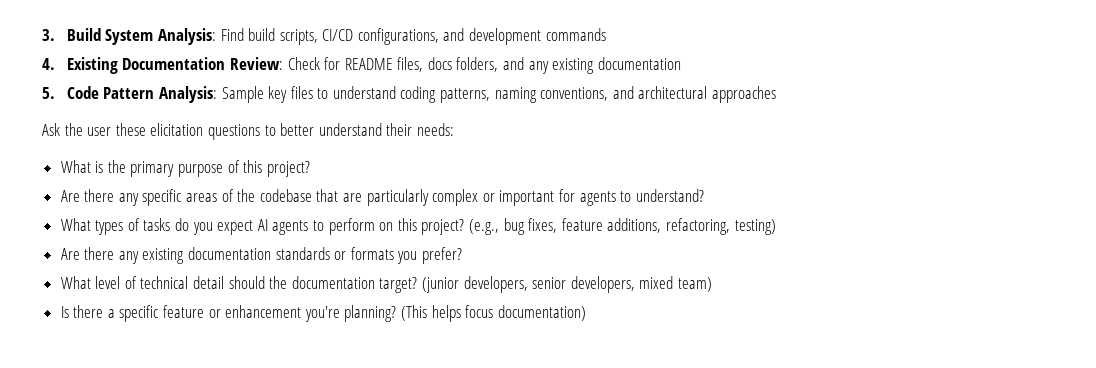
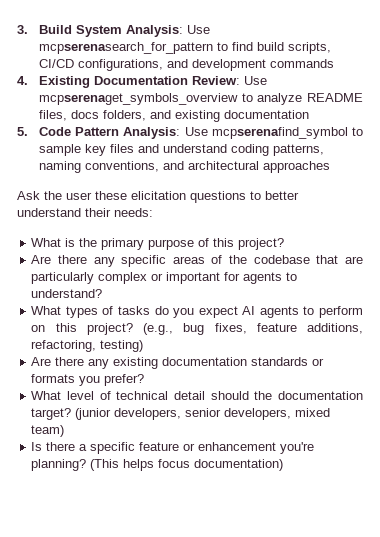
- 3. Build System Analysis: Find build scripts, CI/CD configurations, and development commands
+ 3. Build System Analysis: Use mcpserenasearch_for_pattern to find build scripts, CI/CD configurations, and development commands
- 4. Existing Documentation Review: Check for README files, docs folders, and any existing documentation
+ 4. Existing Documentation Review: Use mcpserenaget_symbols_overview to analyze README files, docs folders, and existing documentation
- 5. Code Pattern Analysis: Sample key files to understand coding patterns, naming conventions, and architectural approaches
+ 5. Code Pattern Analysis: Use mcpserenafind_symbol to sample key files and understand coding patterns, naming conventions, and architectural approaches

